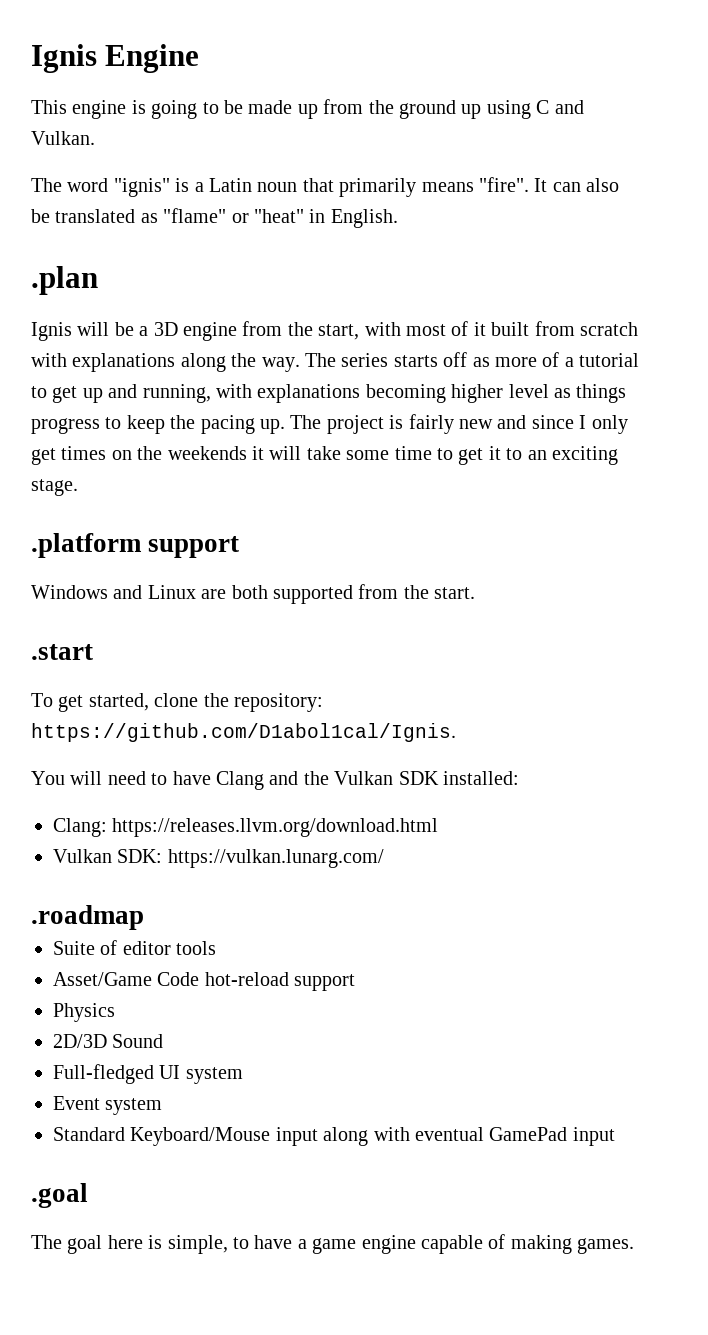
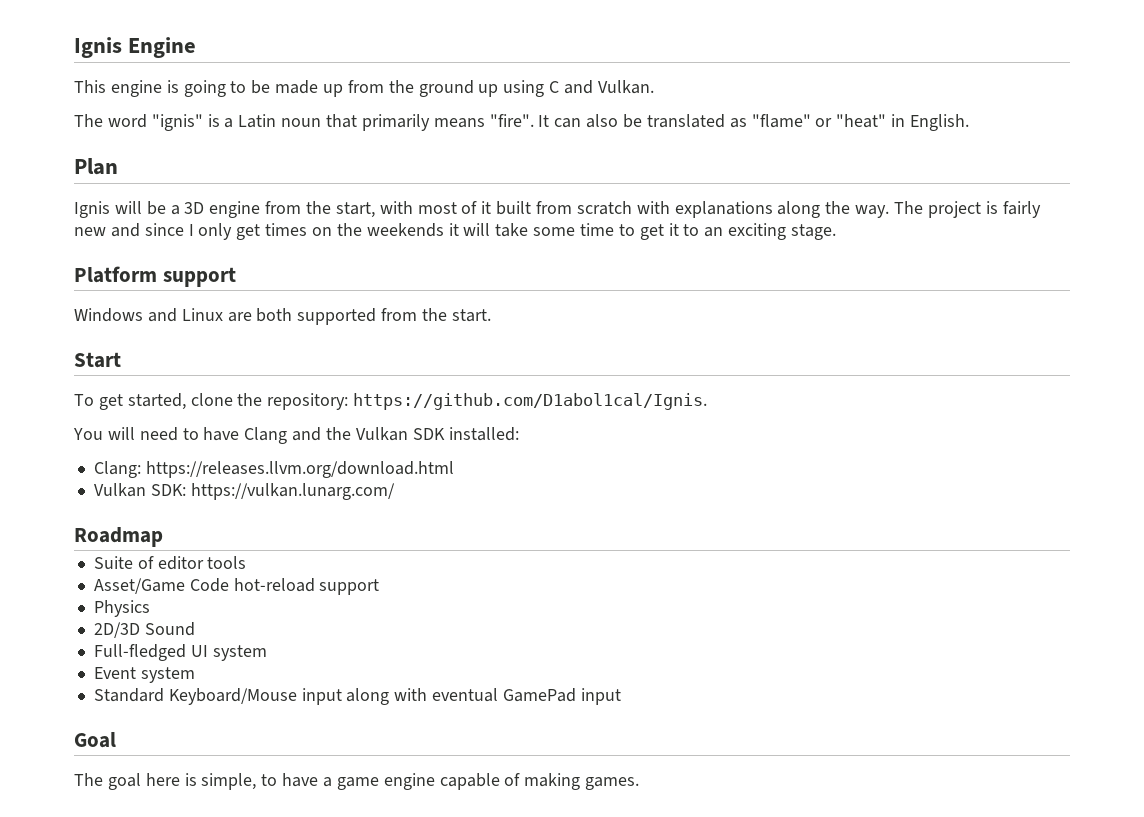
- .plan
+ Plan
- The series starts off as more of a tutorial to get up and running, with explanations becoming higher level as things progress to keep the pacing up. The project is fairly new and since I only get times on the weekends it will take some time to get it to an exciting stage.
+ The project is fairly new and since I only get times on the weekends it will take some time to get it to an exciting stage.
- .platform support
+ Platform support
- .start
+ Start
- .roadmap
+ Roadmap
- .goal
+ Goal

